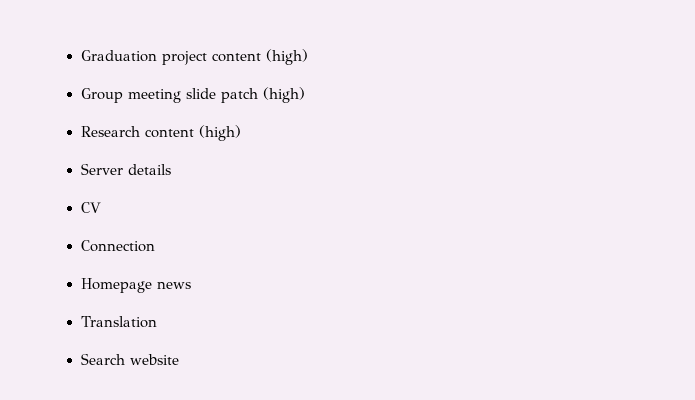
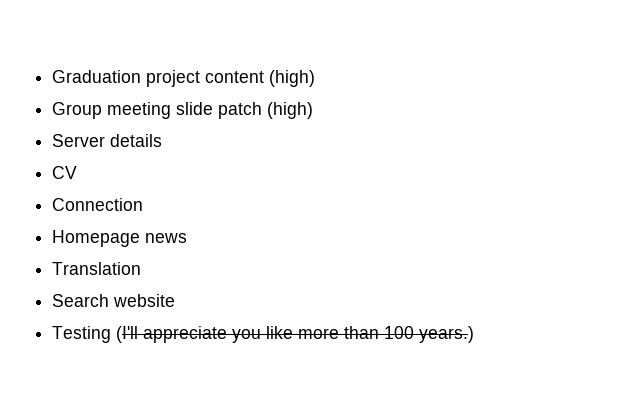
- Research content (high)
+ Testing (I'll appreciate you like more than 100 years.)

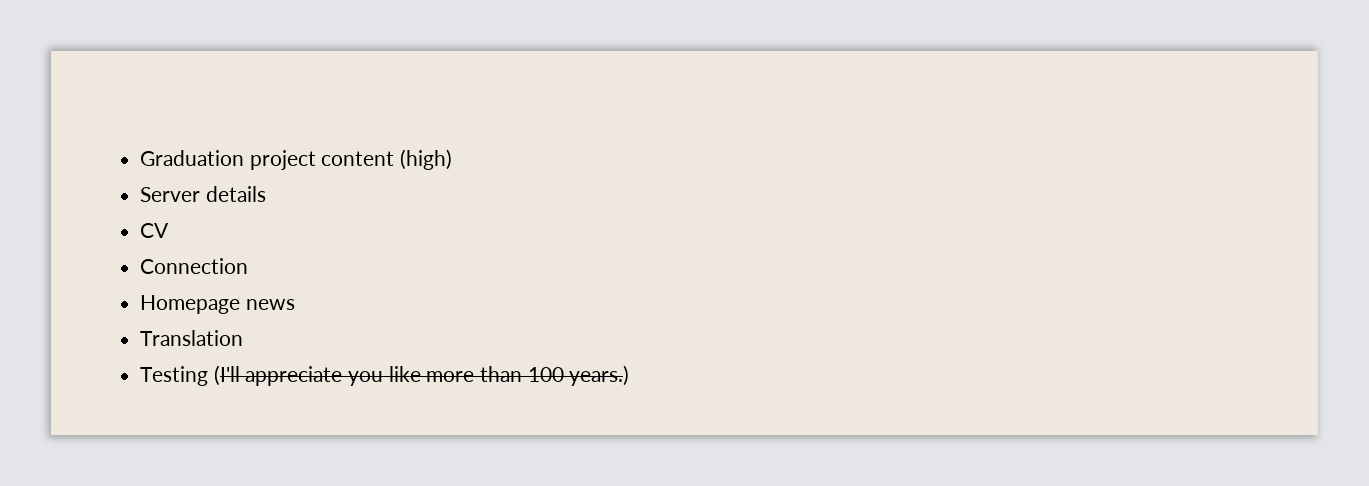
- Group meeting slide patch (high)
- Search website

